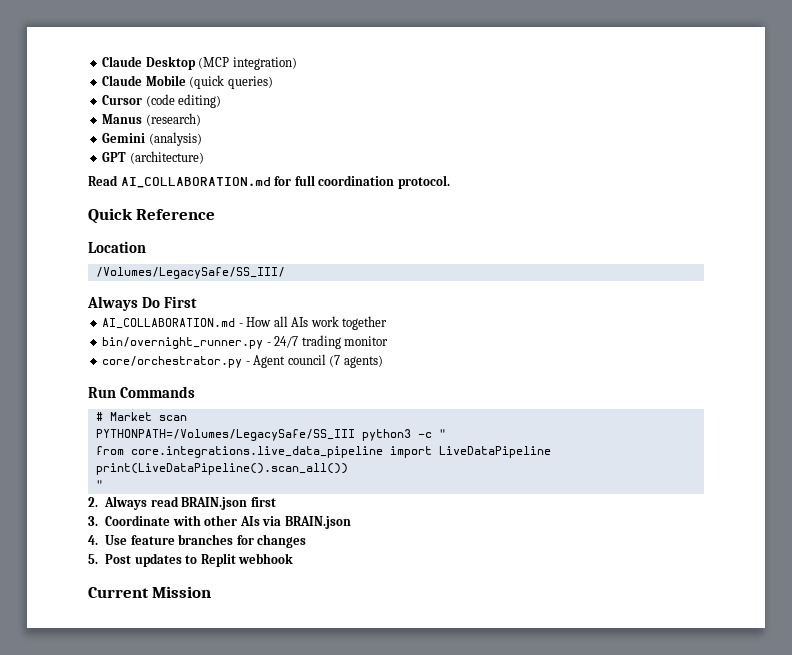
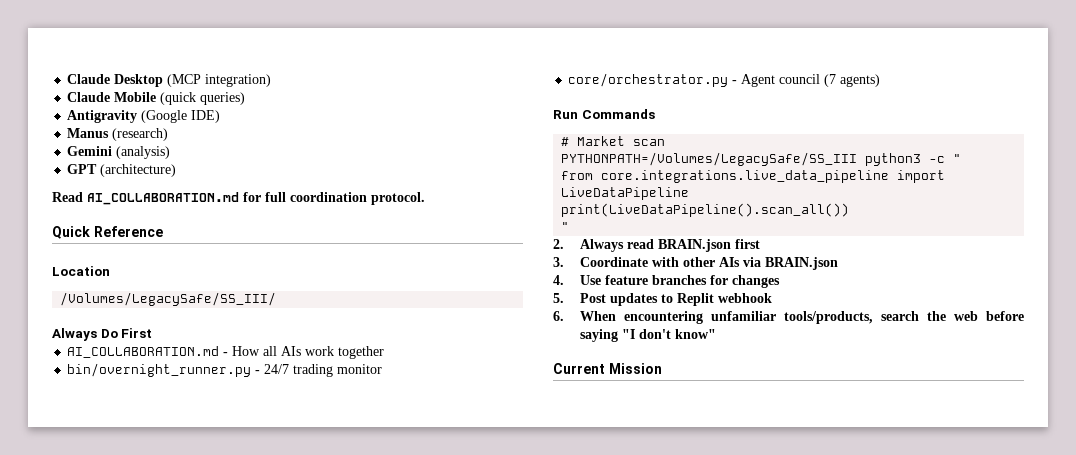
- Cursor (code editing)
+ Antigravity (Google IDE)
+ 6. When encountering unfamiliar tools/products, search the web before saying "I don't know"

